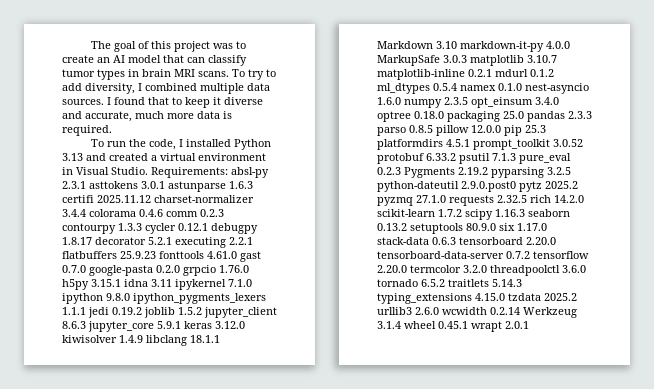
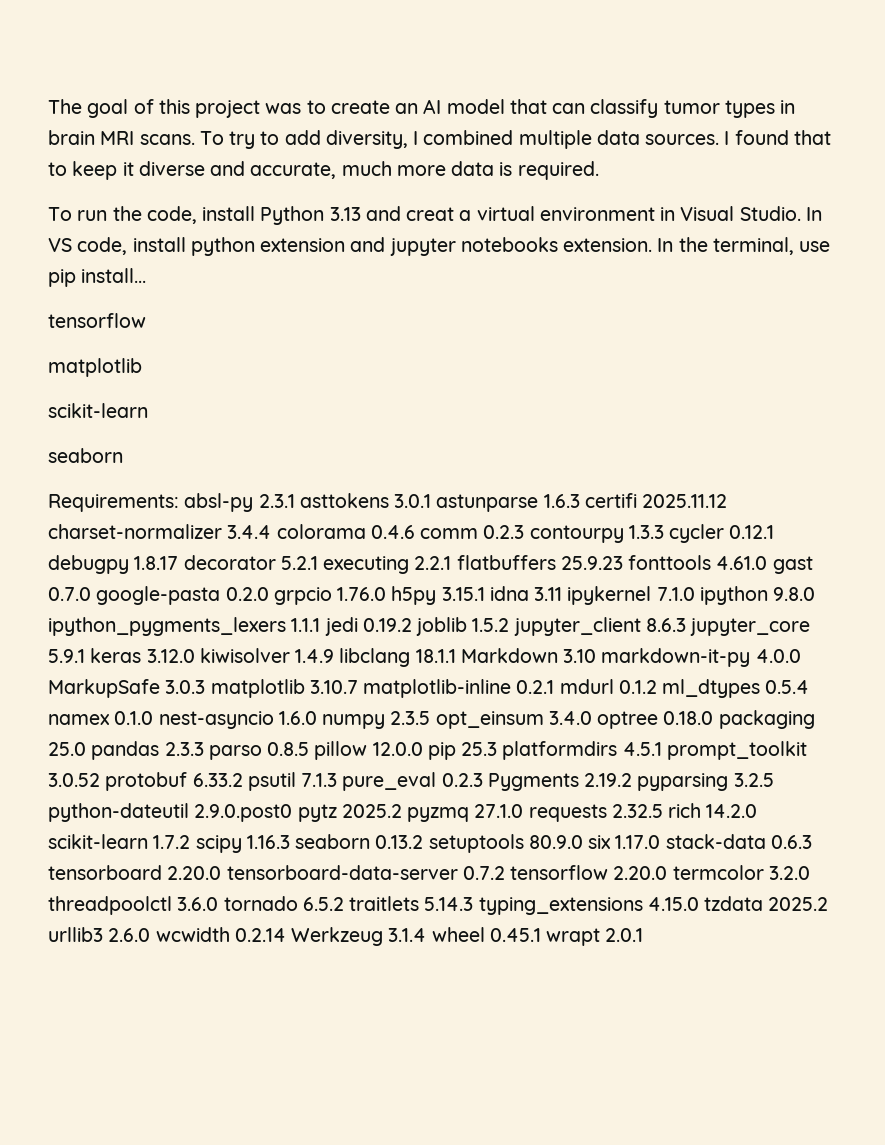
- To run the code, I installed Python 3.13 and created a virtual environment in Visual Studio. Requirements:
+ To run the code, install Python 3.13 and creat a virtual environment in Visual Studio. In VS code, install python extension and jupyter notebooks extension. In the terminal, use pip install...
+ tensorflow
+ matplotlib
+ scikit-learn
+ seaborn
+ Requirements:

